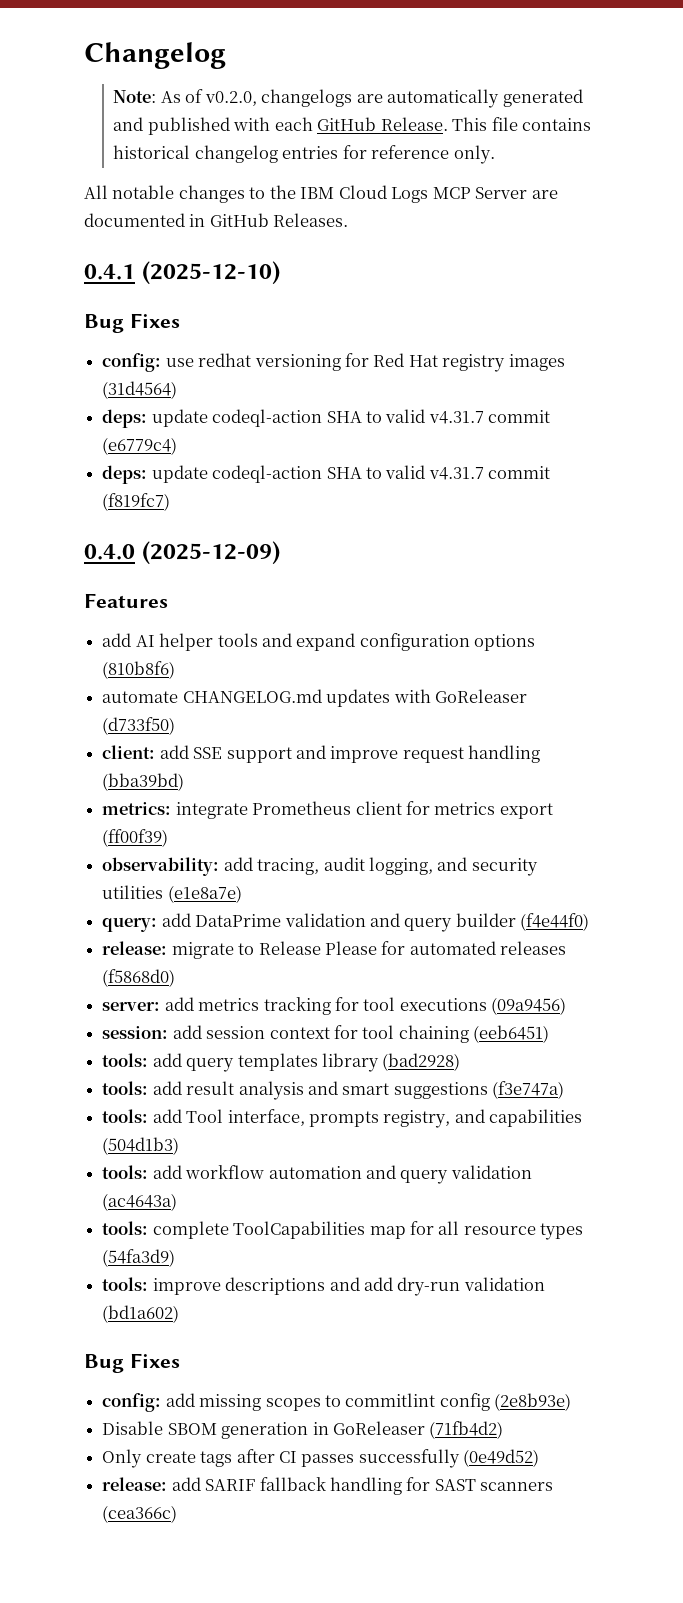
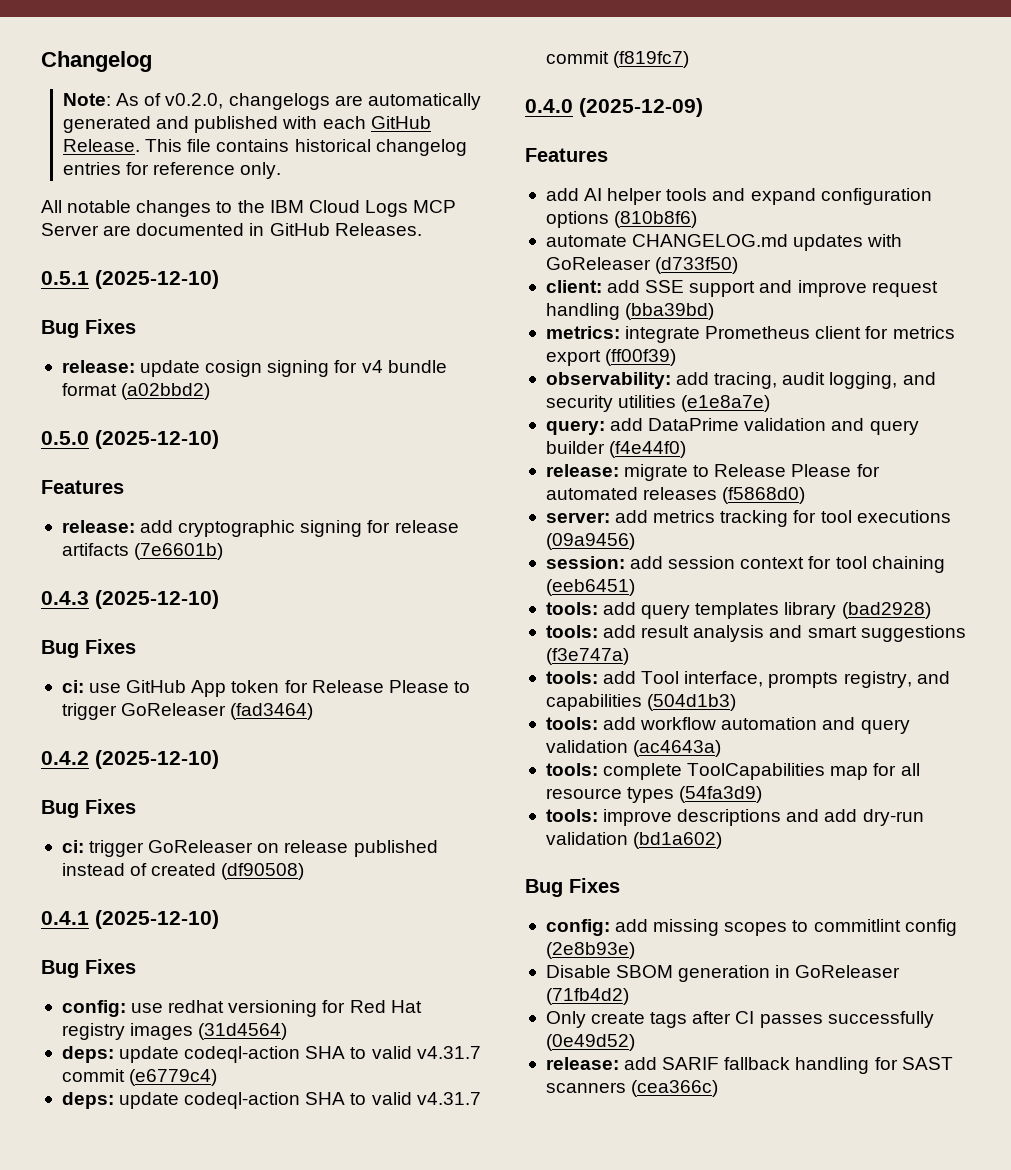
+ 0.5.1 (2025-12-10)
+ Bug Fixes
+ release: update cosign signing for v4 bundle format (a02bbd2)
+ 0.5.0 (2025-12-10)
+ Features
+ release: add cryptographic signing for release artifacts (7e6601b)
+ 0.4.3 (2025-12-10)
+ Bug Fixes
+ ci: use GitHub App token for Release Please to trigger GoReleaser (fad3464)
+ 0.4.2 (2025-12-10)
+ Bug Fixes
+ ci: trigger GoReleaser on release published instead of created (df90508)

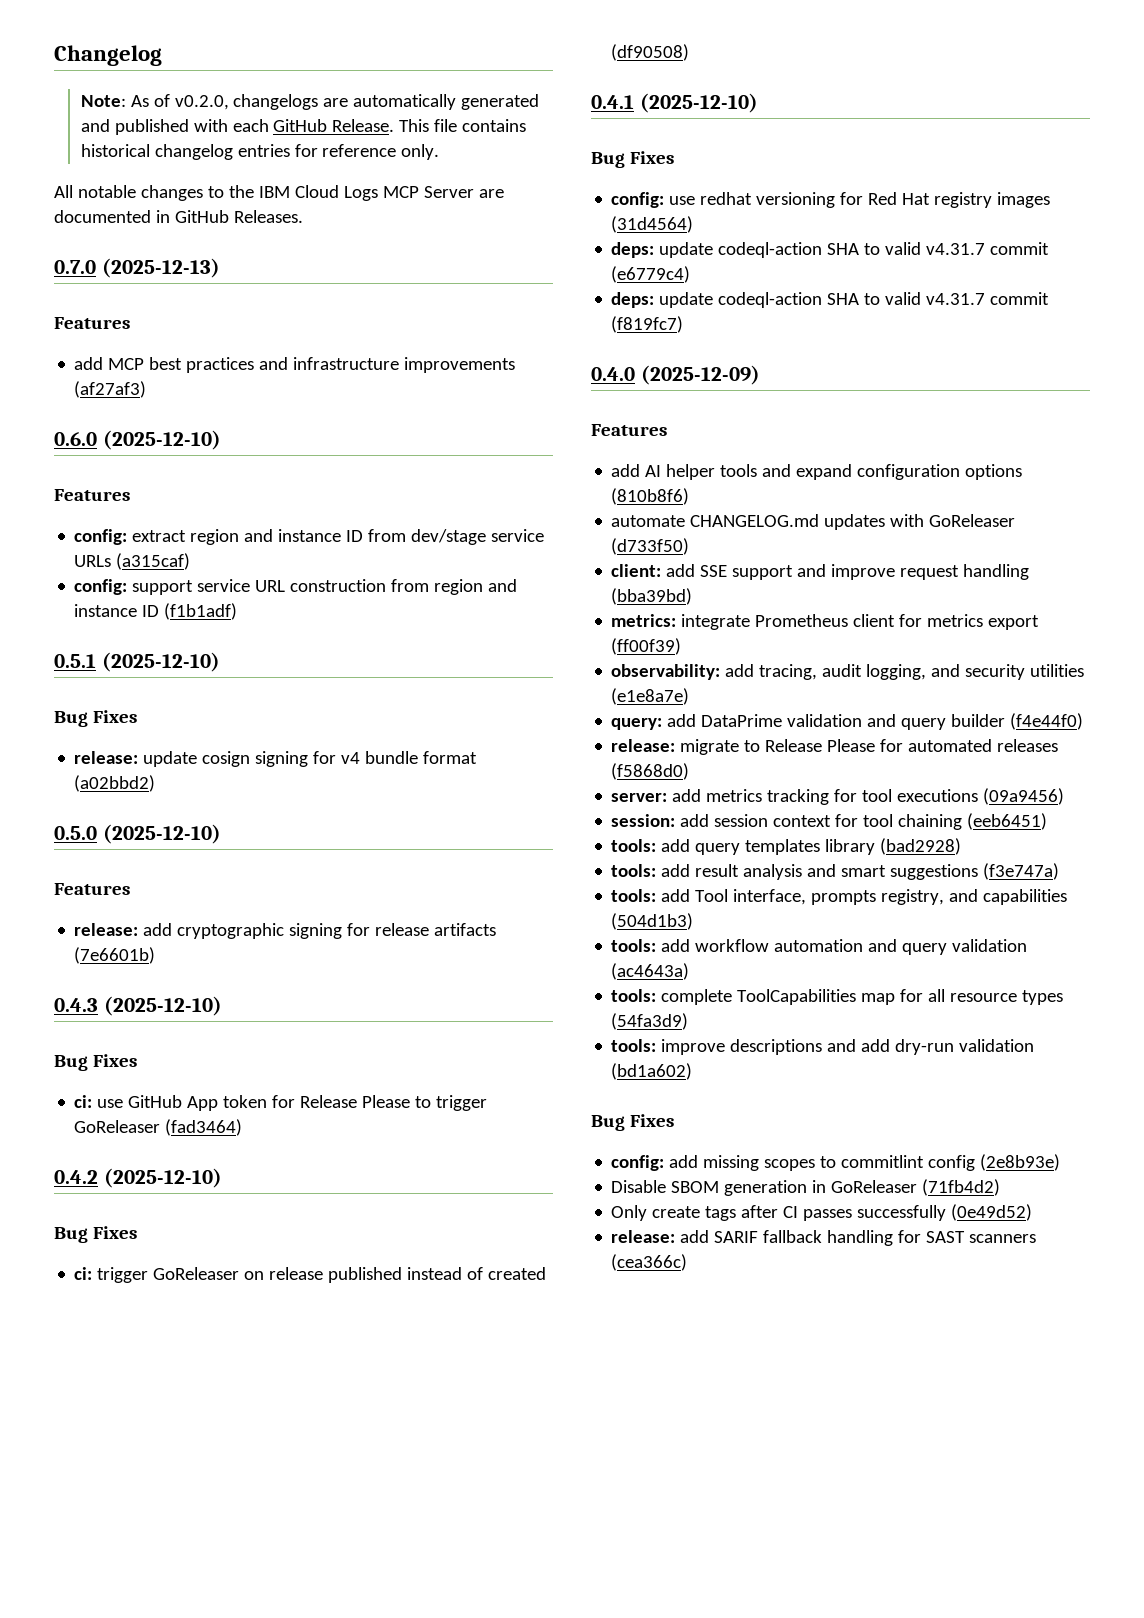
+ 0.7.0 (2025-12-13)
+ Features
+ add MCP best practices and infrastructure improvements (af27af3)
+ 0.6.0 (2025-12-10)
+ Features
+ config: extract region and instance ID from dev/stage service URLs (a315caf)
+ config: support service URL construction from region and instance ID (f1b1adf)

